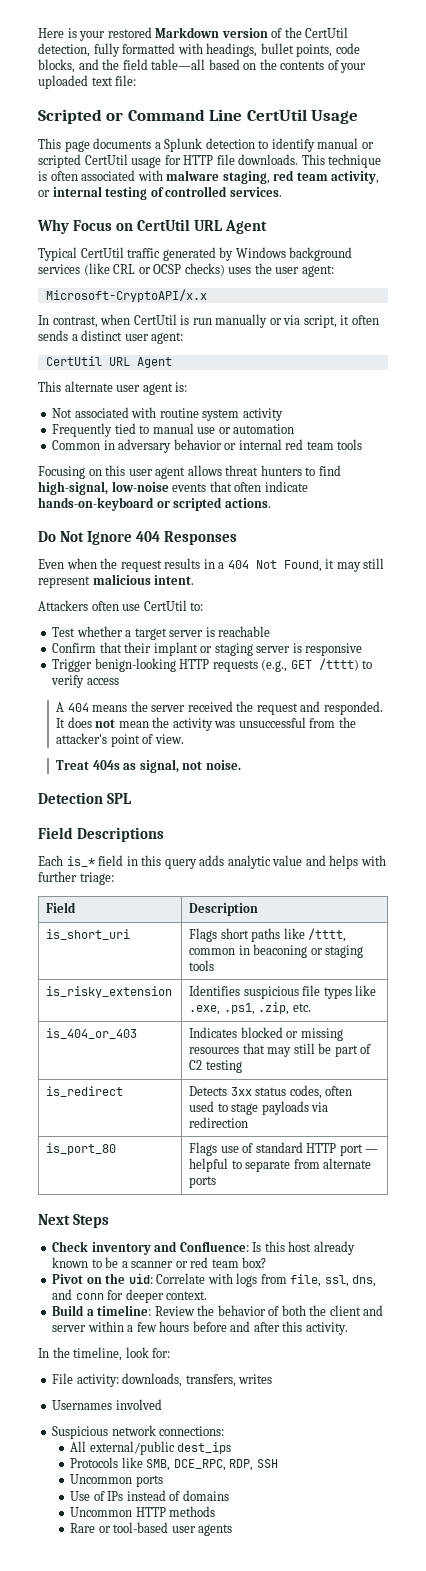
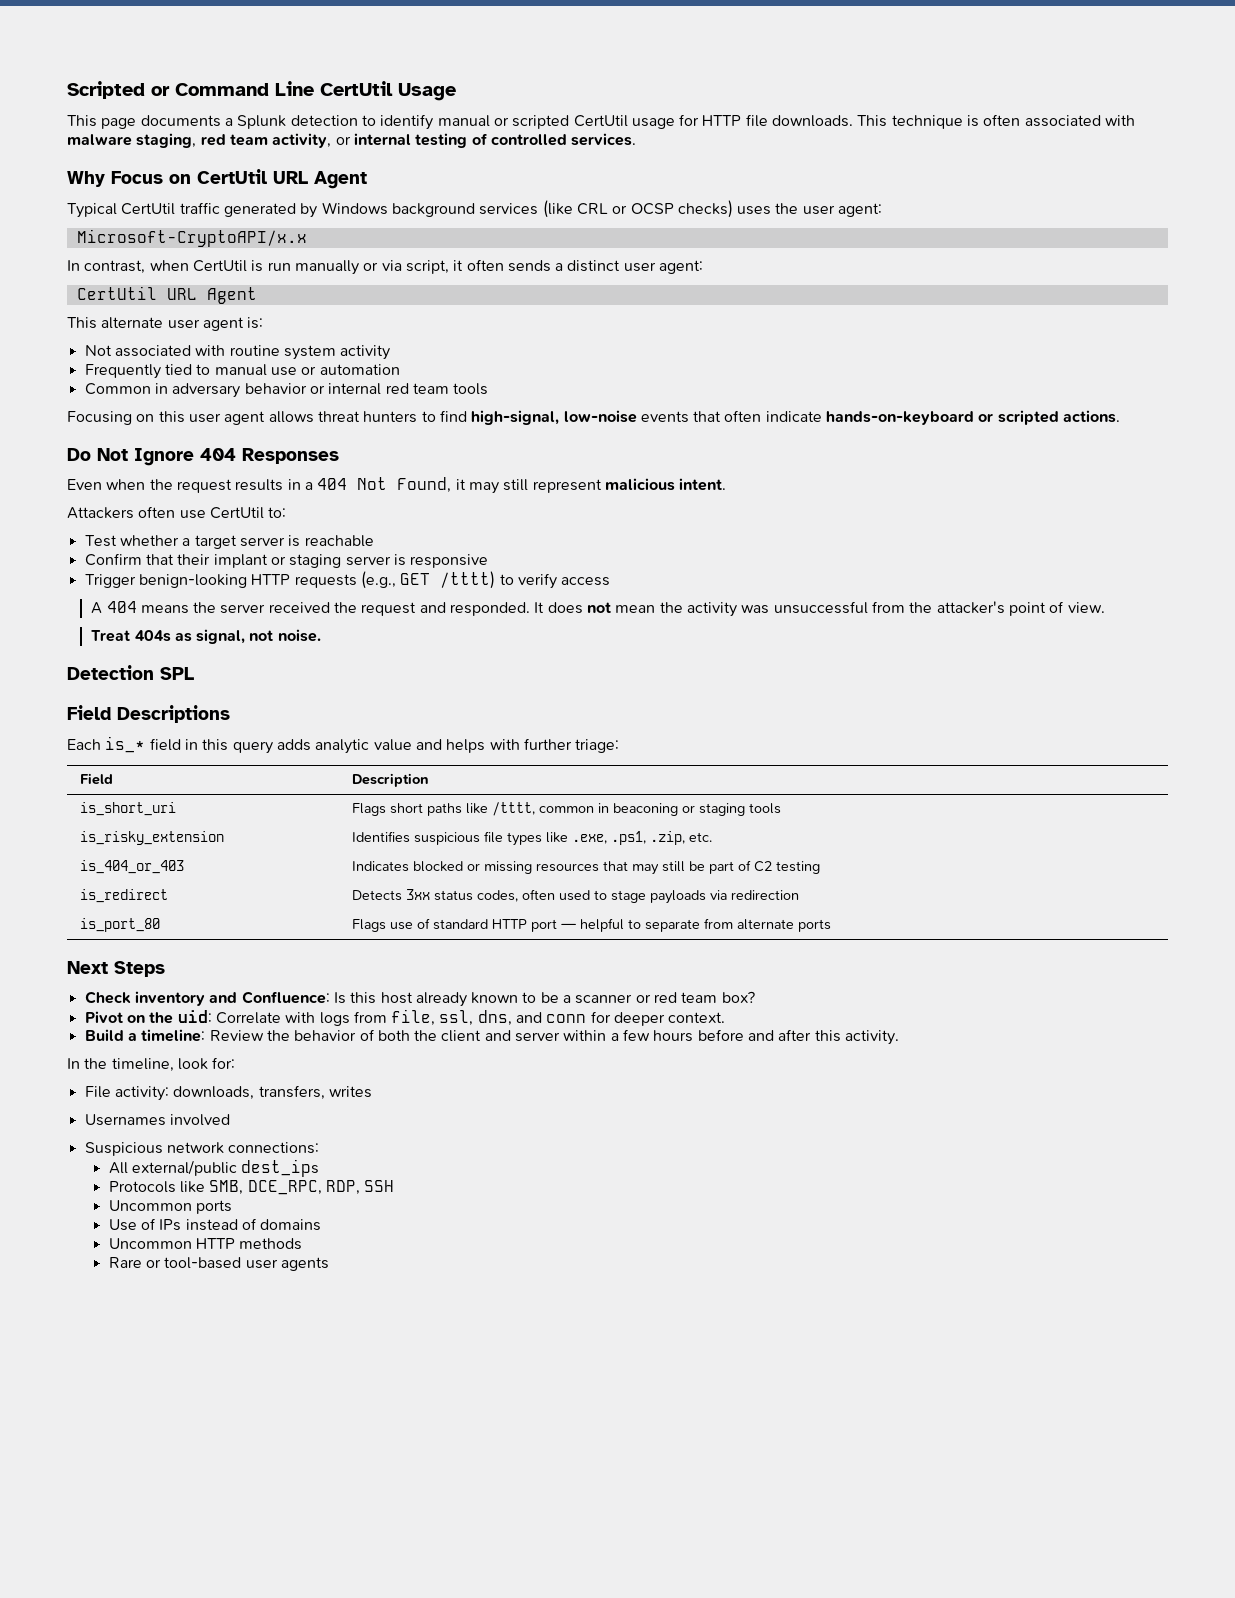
- Here is your restored Markdown version of the CertUtil detection, fully formatted with headings, bullet points, code blocks, and the field table—all based on the contents of your uploaded text file:

